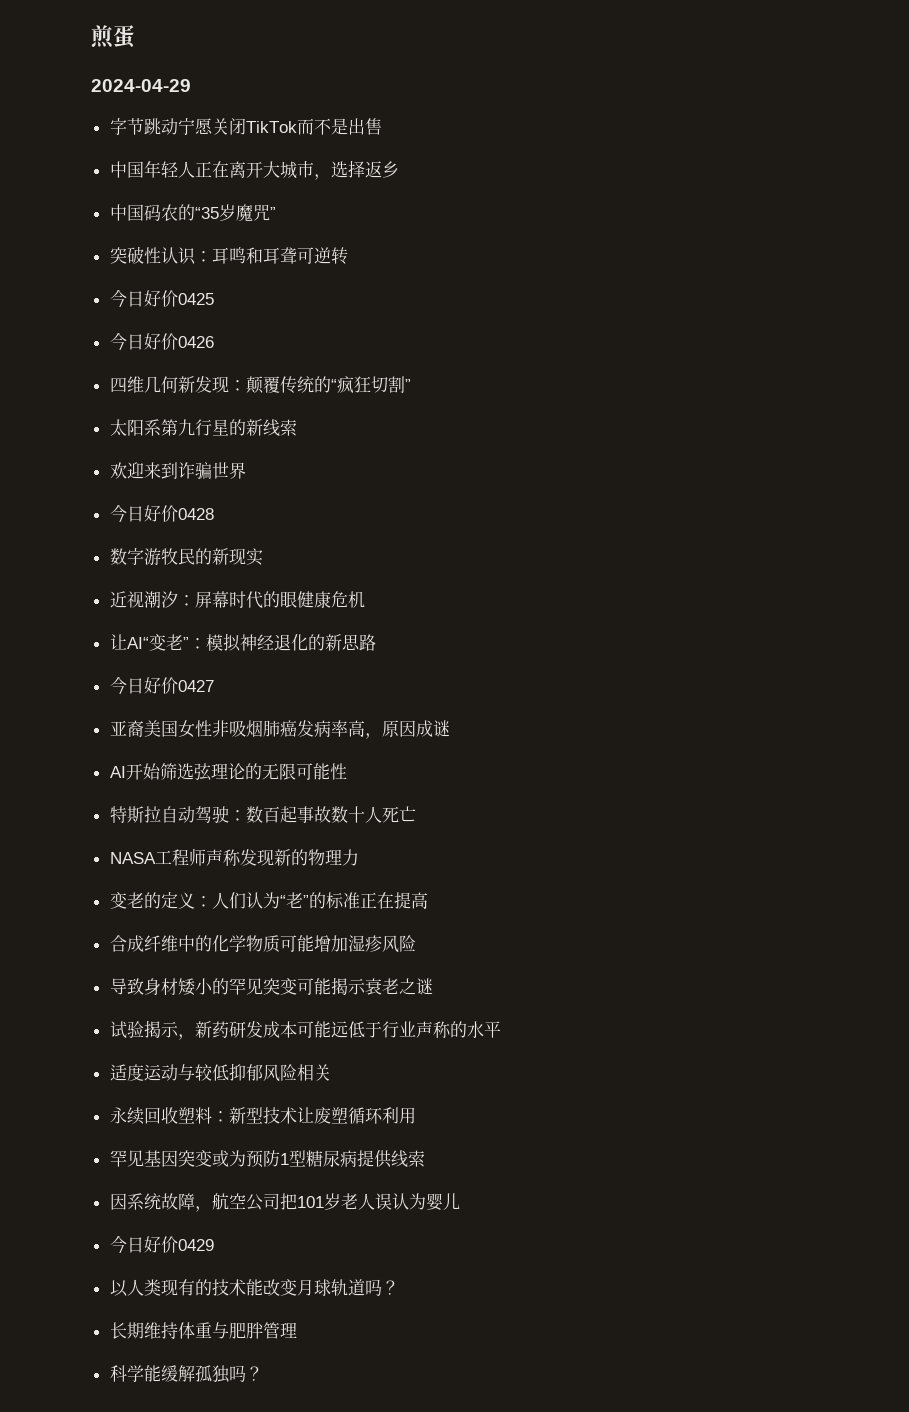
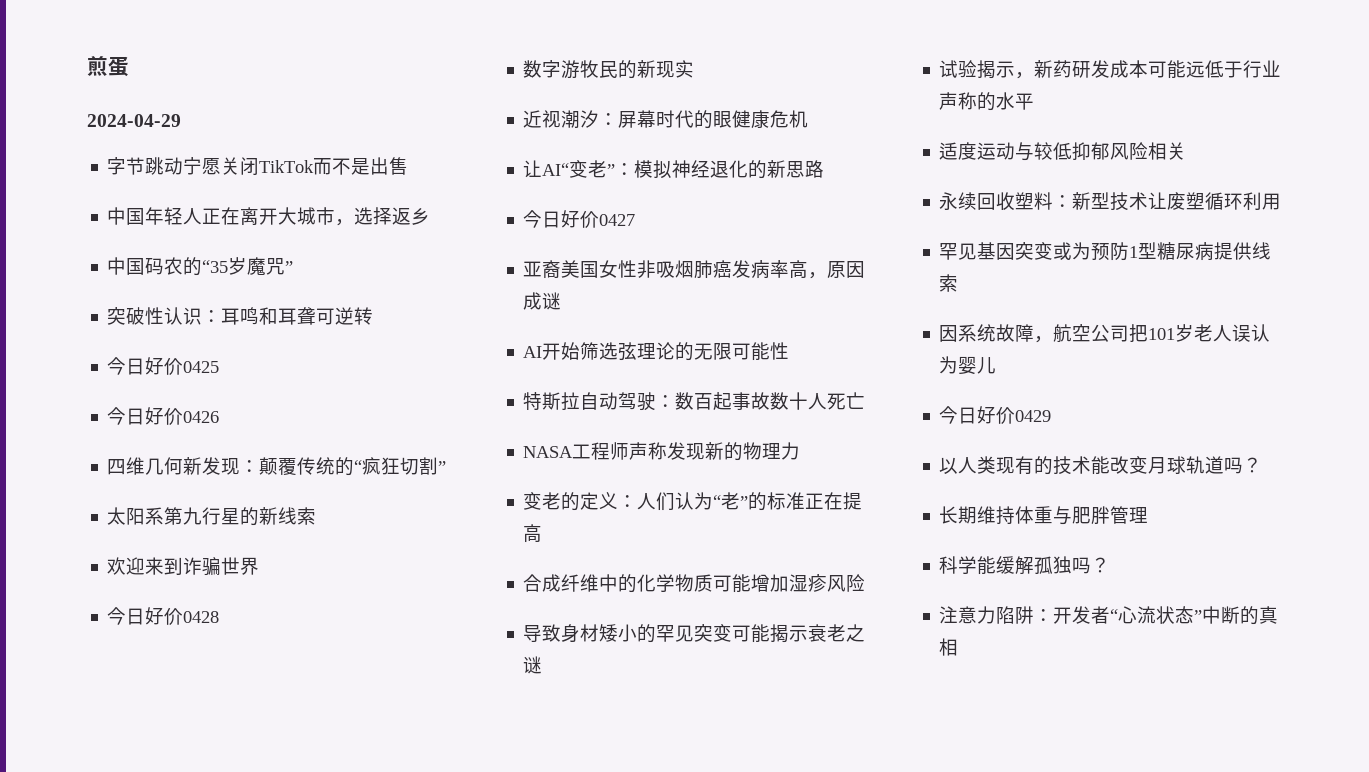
+ 注意力陷阱：开发者“心流状态”中断的真相

